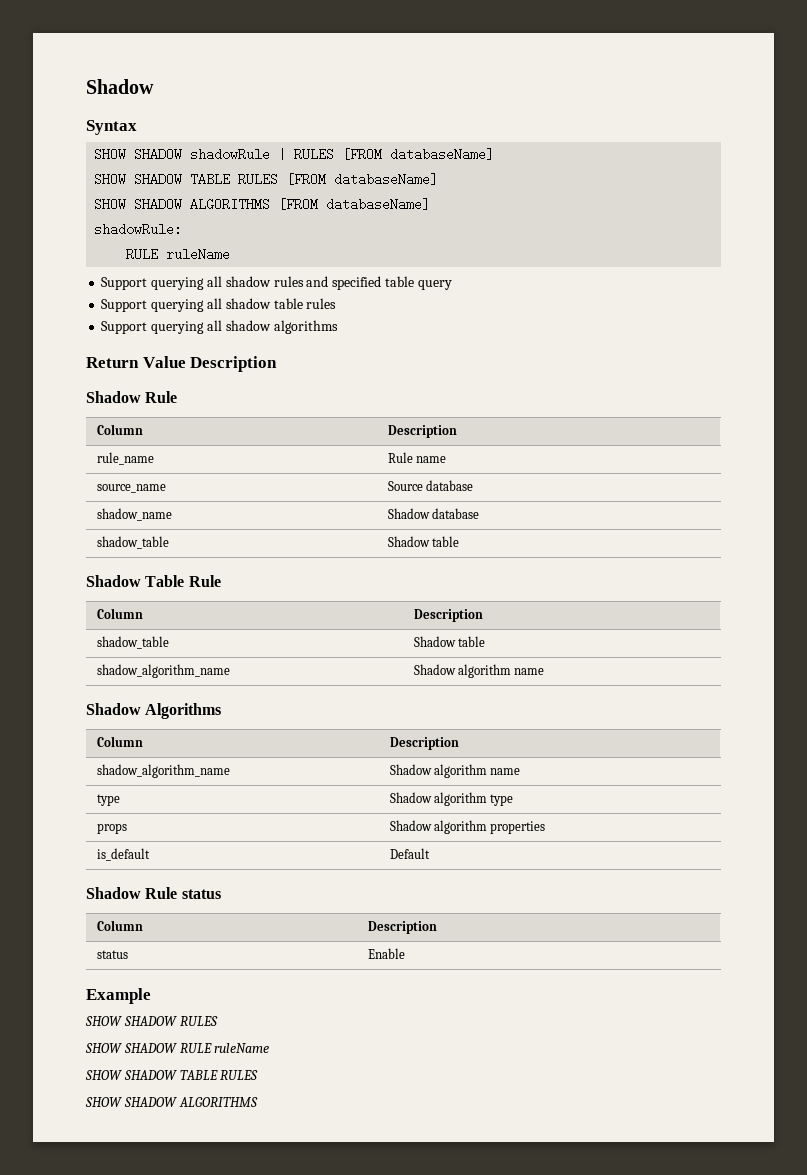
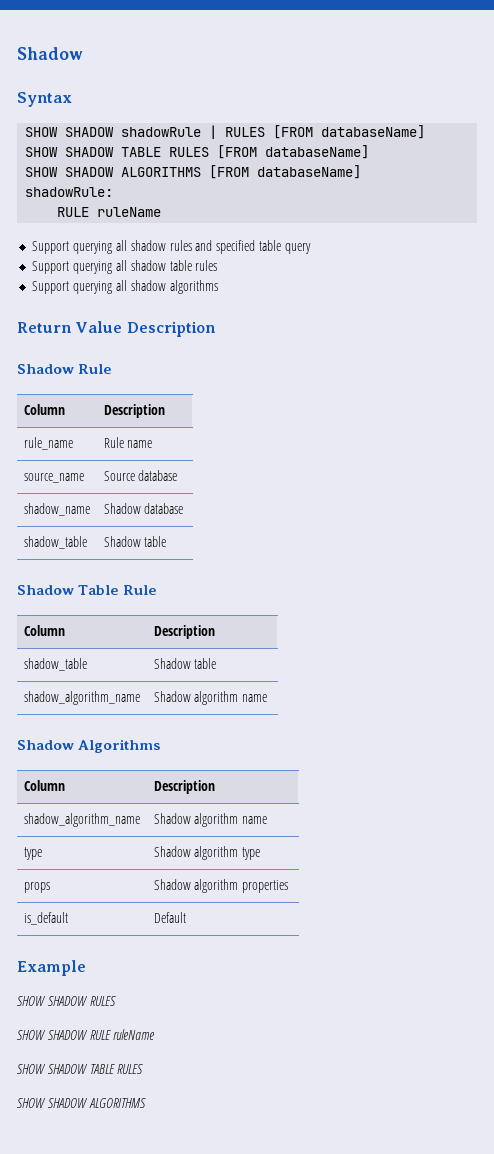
- Shadow Rule status
- Column | Description
- status | Enable

